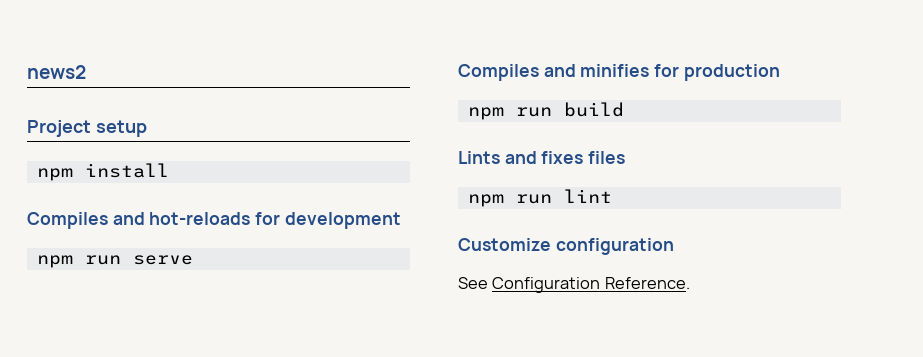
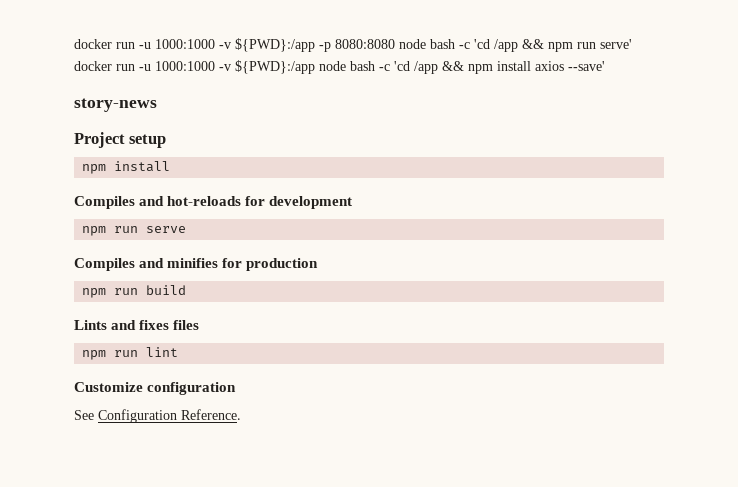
- news2
+ docker run -u 1000:1000 -v ${PWD}:/app -p 8080:8080 node bash -c 'cd /app && npm run serve' docker run -u 1000:1000 -v ${PWD}:/app node bash -c 'cd /app && npm install axios --save'
+ story-news

